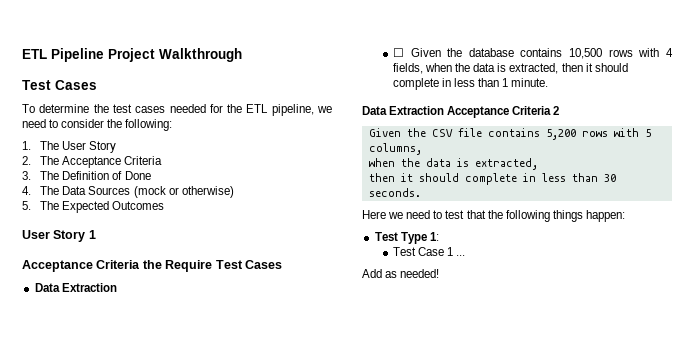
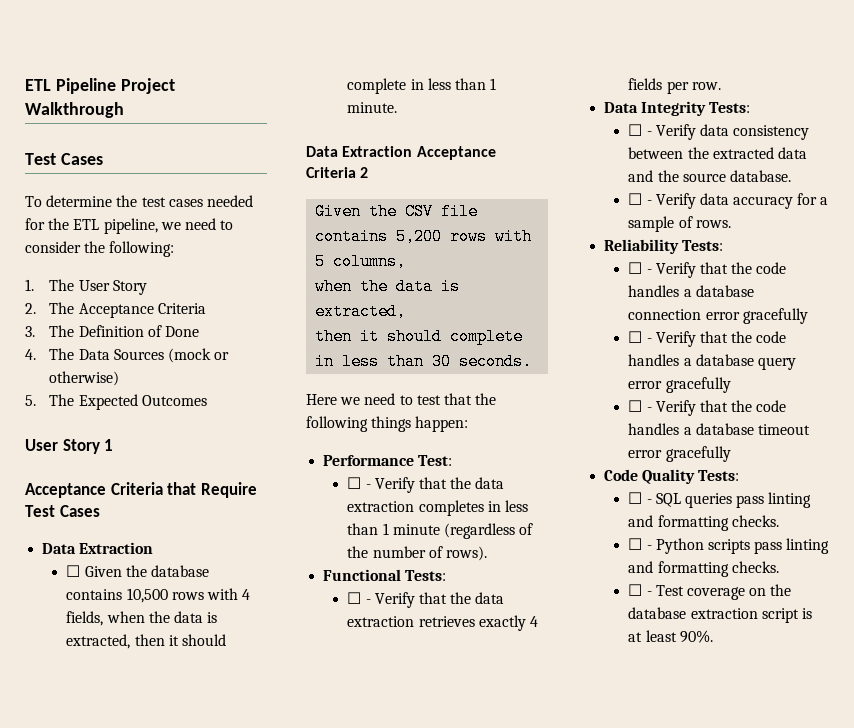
- Acceptance Criteria the Require Test Cases
+ Acceptance Criteria that Require Test Cases
- Test Type 1:
- Test Case 1 ...
- Add as needed!
+ Performance Test:
+ ☐ - Verify that the data extraction completes in less than 1 minute (regardless of the number of rows).
+ Functional Tests:
+ ☐ - Verify that the data extraction retrieves exactly 4 fields per row.
+ Data Integrity Tests:
+ ☐ - Verify data consistency between the extracted data and the source database.
+ ☐ - Verify data accuracy for a sample of rows.
+ Reliability Tests:
+ ☐ - Verify that the code handles a database connection error gracefully
+ ☐ - Verify that the code handles a database query error gracefully
+ ☐ - Verify that the code handles a database timeout error gracefully
+ Code Quality Tests:
+ ☐ - SQL queries pass linting and formatting checks.
+ ☐ - Python scripts pass linting and formatting checks.
+ ☐ - Test coverage on the database extraction script is at least 90%.

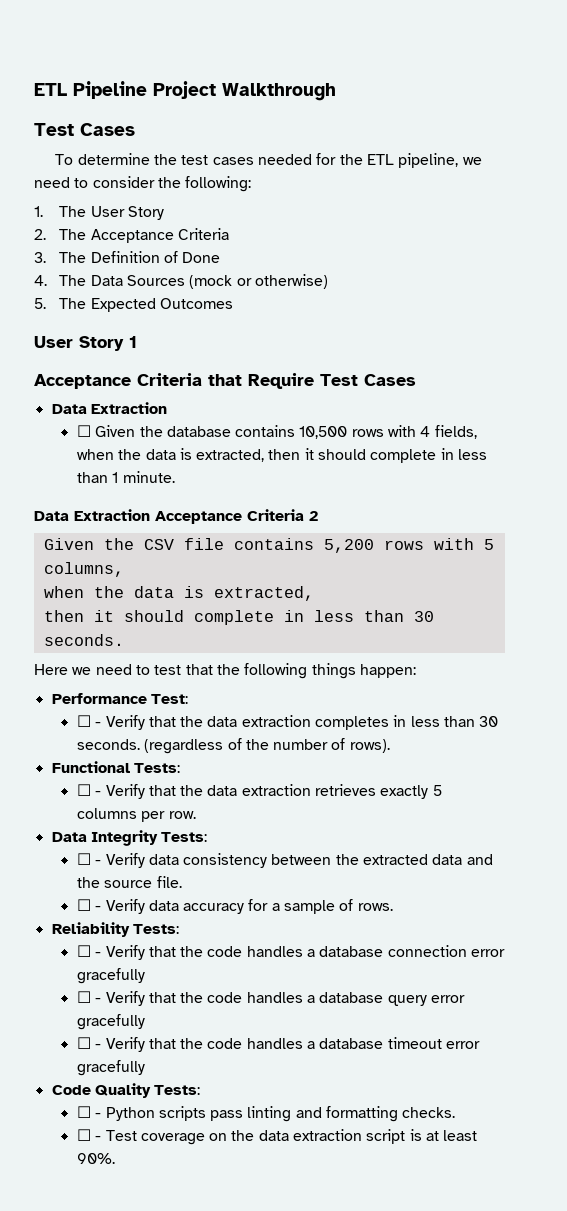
- ☐ - Verify that the data extraction completes in less than 1 minute (regardless of the number of rows).
+ ☐ - Verify that the data extraction completes in less than 30 seconds. (regardless of the number of rows).
- ☐ - Verify that the data extraction retrieves exactly 4 fields per row.
+ ☐ - Verify that the data extraction retrieves exactly 5 columns per row.
- ☐ - Verify data consistency between the extracted data and the source database.
+ ☐ - Verify data consistency between the extracted data and the source file.
- ☐ - SQL queries pass linting and formatting checks.
- ☐ - Test coverage on the database extraction script is at least 90%.
+ ☐ - Test coverage on the data extraction script is at least 90%.

